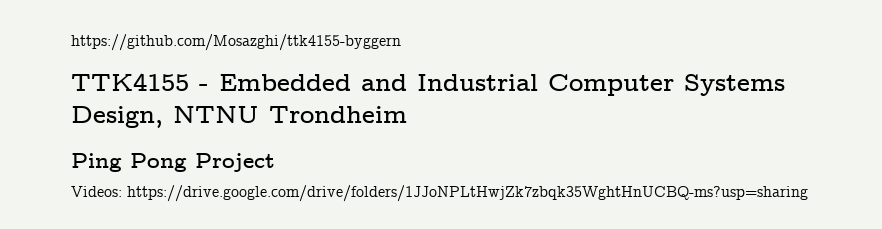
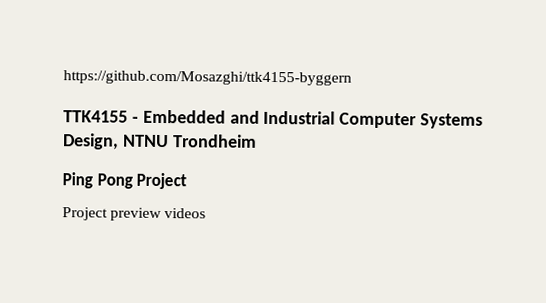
- Videos: https://drive.google.com/drive/folders/1JJoNPLtHwjZk7zbqk35WghtHnUCBQ-ms?usp=sharing
+ Project preview videos

